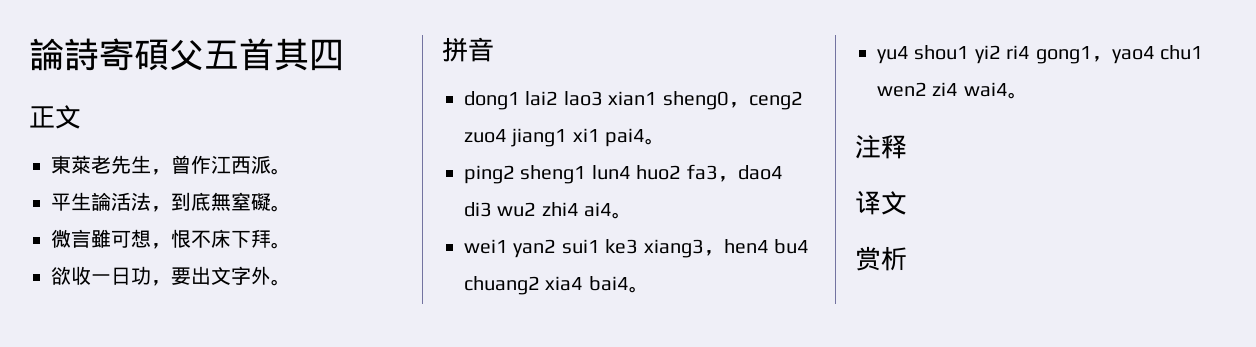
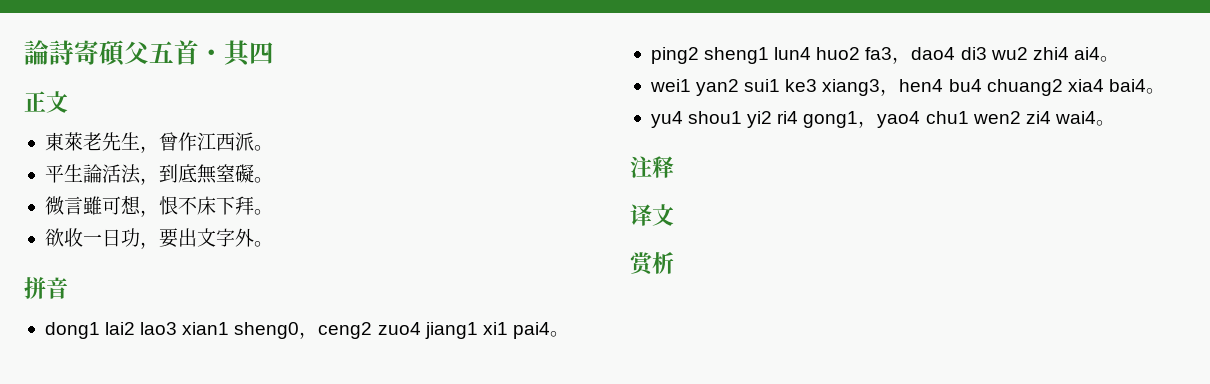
- 論詩寄碩父五首其四
+ 論詩寄碩父五首・其四

